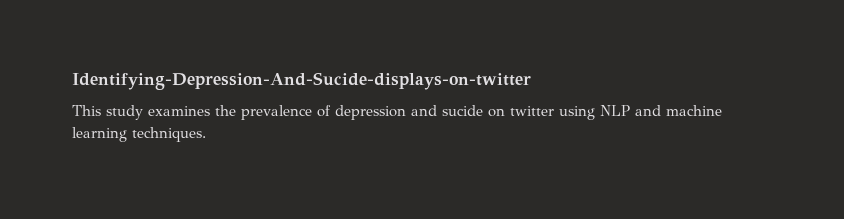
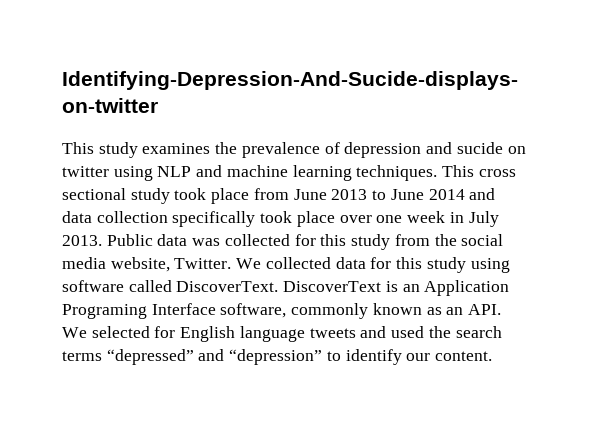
+ This cross sectional study took place from June 2013 to June 2014 and data collection specifically took place over one week in July 2013. Public data was collected for this study from the social media website, Twitter. We collected data for this study using software called DiscoverText. DiscoverText is an Application Programing Interface software, commonly known as an API. We selected for English language tweets and used the search terms “depressed” and “depression” to identify our content.

